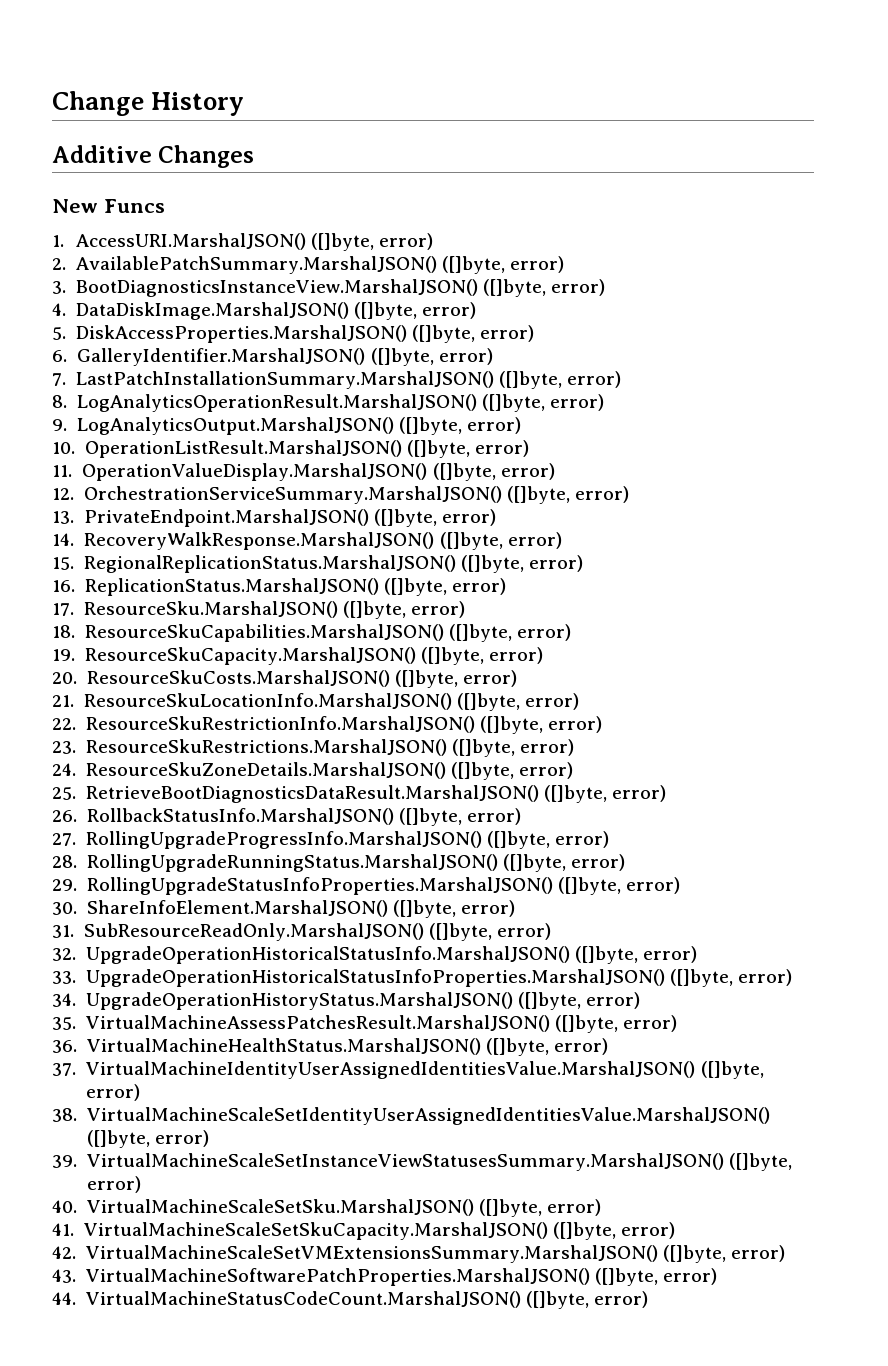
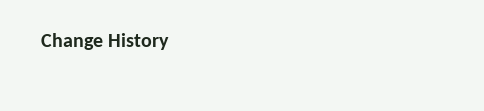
- Additive Changes
- New Funcs
- 1. AccessURI.MarshalJSON() ([]byte, error)
- 2. AvailablePatchSummary.MarshalJSON() ([]byte, error)
- 3. BootDiagnosticsInstanceView.MarshalJSON() ([]byte, error)
- 4. DataDiskImage.MarshalJSON() ([]byte, error)
- 5. DiskAccessProperties.MarshalJSON() ([]byte, error)
- 6. GalleryIdentifier.MarshalJSON() ([]byte, error)
- 7. LastPatchInstallationSummary.MarshalJSON() ([]byte, error)
- 8. LogAnalyticsOperationResult.MarshalJSON() ([]byte, error)
- 9. LogAnalyticsOutput.MarshalJSON() ([]byte, error)
- 10. OperationListResult.MarshalJSON() ([]byte, error)
- 11. OperationValueDisplay.MarshalJSON() ([]byte, error)
- 12. OrchestrationServiceSummary.MarshalJSON() ([]byte, error)
- 13. PrivateEndpoint.MarshalJSON() ([]byte, error)
- 14. RecoveryWalkResponse.MarshalJSON() ([]byte, error)
- 15. RegionalReplicationStatus.MarshalJSON() ([]byte, error)
- 16. ReplicationStatus.MarshalJSON() ([]byte, error)
- 17. ResourceSku.MarshalJSON() ([]byte, error)
- 18. ResourceSkuCapabilities.MarshalJSON() ([]byte, error)
- 19. ResourceSkuCapacity.MarshalJSON() ([]byte, error)
- 20. ResourceSkuCosts.MarshalJSON() ([]byte, error)
- 21. ResourceSkuLocationInfo.MarshalJSON() ([]byte, error)
- 22. ResourceSkuRestrictionInfo.MarshalJSON() ([]byte, error)
- 23. ResourceSkuRestrictions.MarshalJSON() ([]byte, error)
- 24. ResourceSkuZoneDetails.MarshalJSON() ([]byte, error)
- 25. RetrieveBootDiagnosticsDataResult.MarshalJSON() ([]byte, error)
- 26. RollbackStatusInfo.MarshalJSON() ([]byte, error)
- 27. RollingUpgradeProgressInfo.MarshalJSON() ([]byte, error)
- 28. RollingUpgradeRunningStatus.MarshalJSON() ([]byte, error)
- 29. RollingUpgradeStatusInfoProperties.MarshalJSON() ([]byte, error)
- 30. ShareInfoElement.MarshalJSON() ([]byte, error)
- 31. SubResourceReadOnly.MarshalJSON() ([]byte, error)
- 32. UpgradeOperationHistoricalStatusInfo.MarshalJSON() ([]byte, error)
- 33. UpgradeOperationHistoricalStatusInfoProperties.MarshalJSON() ([]byte, error)
- 34. UpgradeOperationHistoryStatus.MarshalJSON() ([]byte, error)
- 35. VirtualMachineAssessPatchesResult.MarshalJSON() ([]byte, error)
- 36. VirtualMachineHealthStatus.MarshalJSON() ([]byte, error)
- 37. VirtualMachineIdentityUserAssignedIdentitiesValue.MarshalJSON() ([]byte, error)
- 38. VirtualMachineScaleSetIdentityUserAssignedIdentitiesValue.MarshalJSON() ([]byte, error)
- 39. VirtualMachineScaleSetInstanceViewStatusesSummary.MarshalJSON() ([]byte, error)
- 40. VirtualMachineScaleSetSku.MarshalJSON() ([]byte, error)
- 41. VirtualMachineScaleSetSkuCapacity.MarshalJSON() ([]byte, error)
- 42. VirtualMachineScaleSetVMExtensionsSummary.MarshalJSON() ([]byte, error)
- 43. VirtualMachineSoftwarePatchProperties.MarshalJSON() ([]byte, error)
- 44. VirtualMachineStatusCodeCount.MarshalJSON() ([]byte, error)

